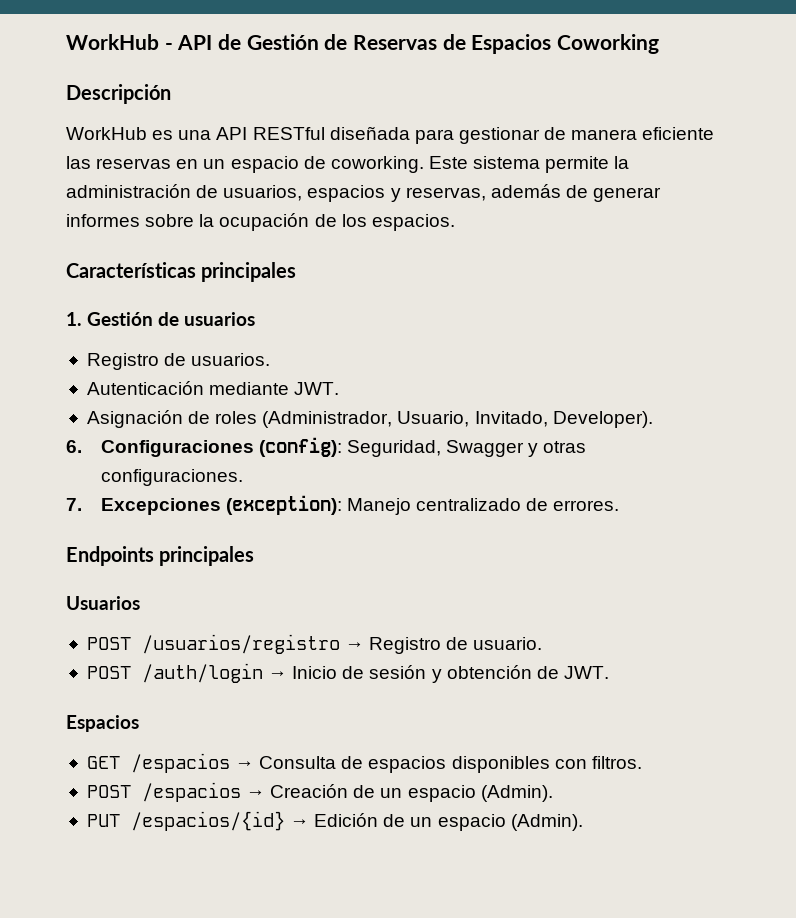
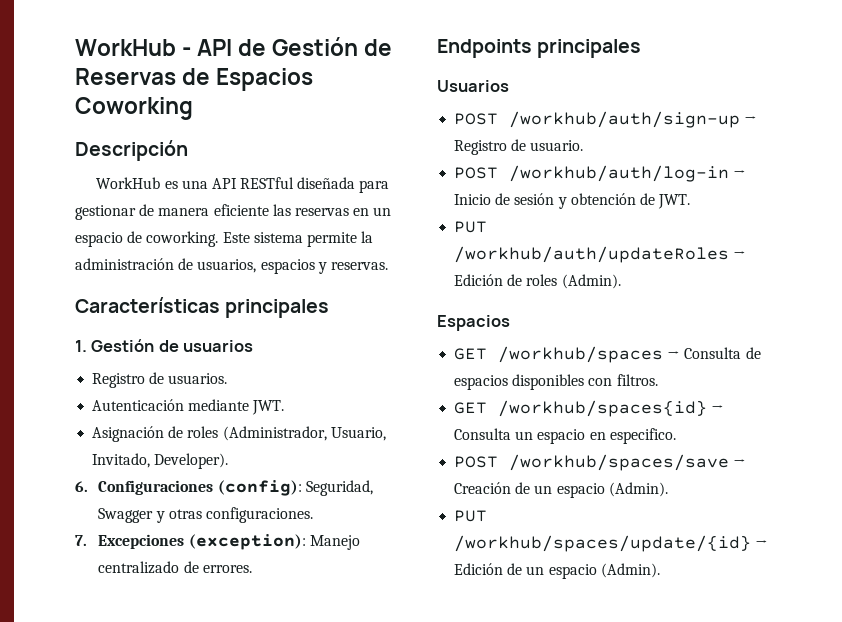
- Este sistema permite la administración de usuarios, espacios y reservas, además de generar informes sobre la ocupación de los espacios.
+ Este sistema permite la administración de usuarios, espacios y reservas.
- POST /usuarios/registro → Registro de usuario.
+ POST /workhub/auth/sign-up → Registro de usuario.
- POST /auth/login → Inicio de sesión y obtención de JWT.
+ POST /workhub/auth/log-in → Inicio de sesión y obtención de JWT.
+ PUT /workhub/auth/updateRoles → Edición de roles (Admin).
- GET /espacios → Consulta de espacios disponibles con filtros.
+ GET /workhub/spaces → Consulta de espacios disponibles con filtros.
- POST /espacios → Creación de un espacio (Admin).
+ GET /workhub/spaces{id} → Consulta un espacio en especifico.
+ POST /workhub/spaces/save → Creación de un espacio (Admin).
- PUT /espacios/{id} → Edición de un espacio (Admin).
+ PUT /workhub/spaces/update/{id} → Edición de un espacio (Admin).

